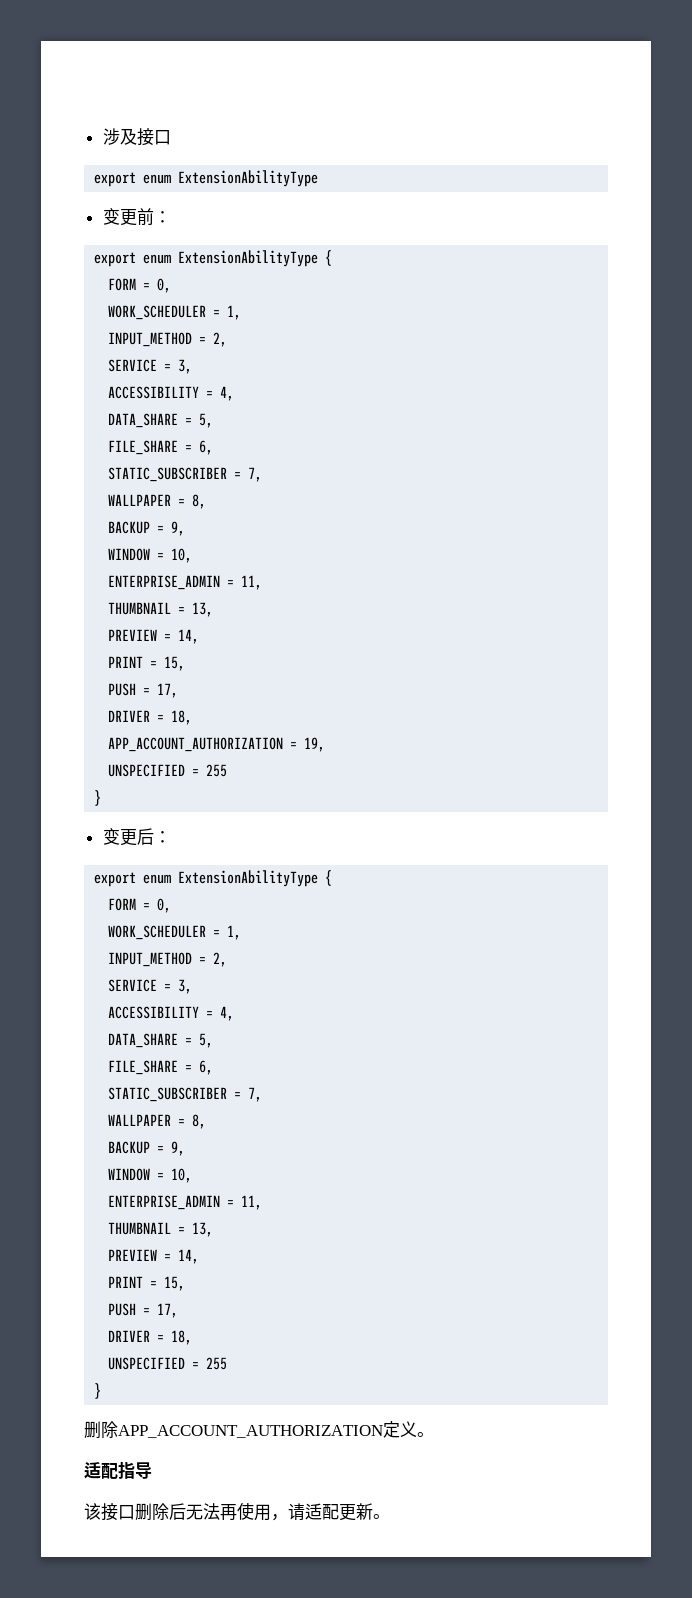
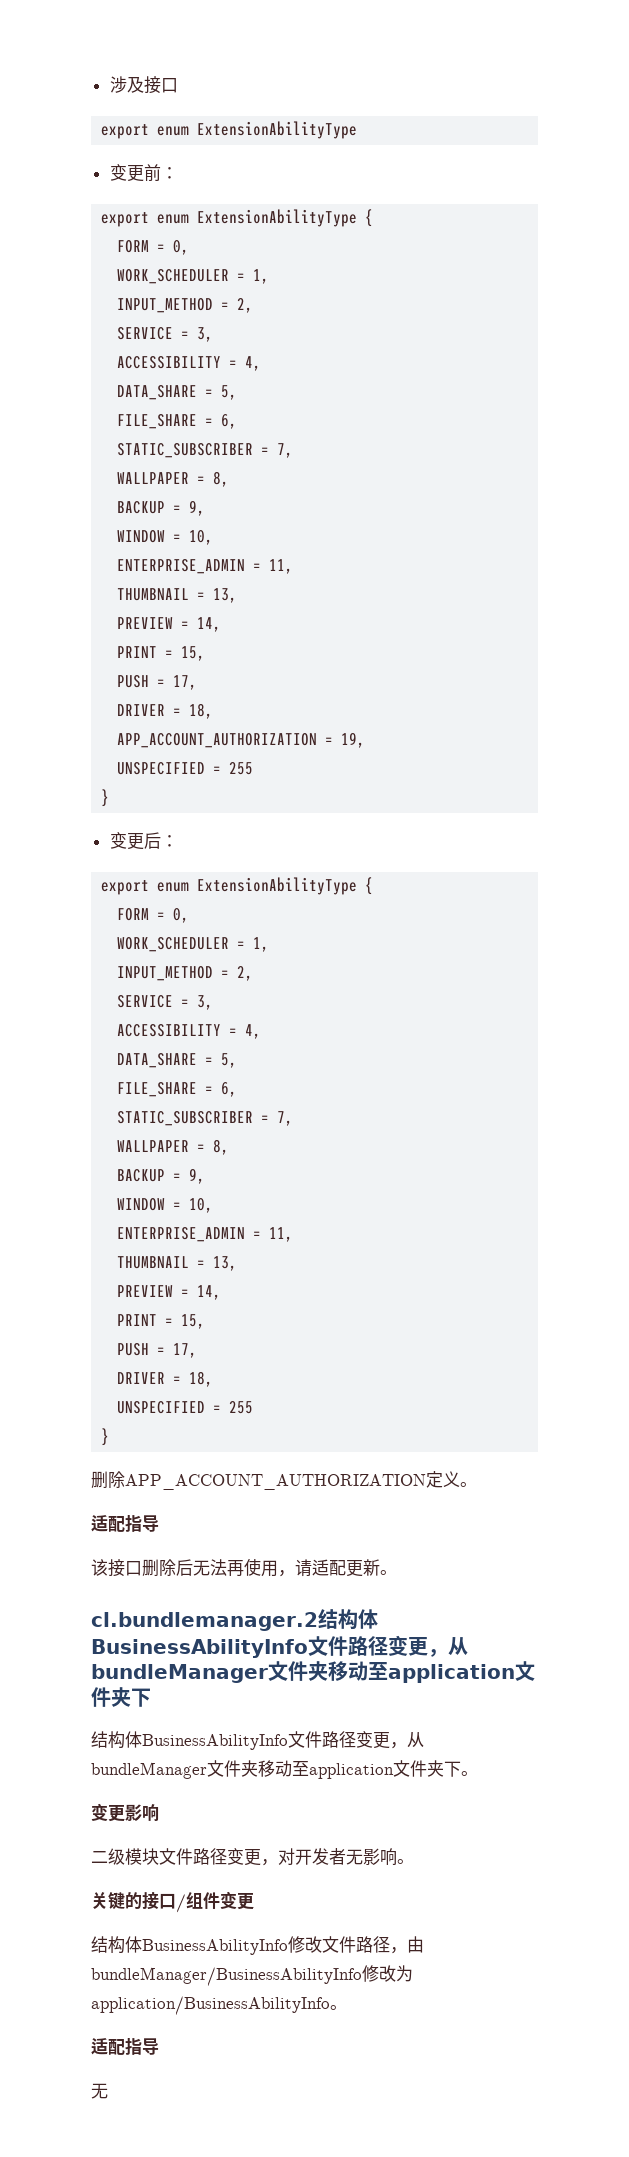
+ cl.bundlemanager.2结构体BusinessAbilityInfo文件路径变更，从bundleManager文件夹移动至application文件夹下
+ 结构体BusinessAbilityInfo文件路径变更，从bundleManager文件夹移动至application文件夹下。
+ 变更影响
+ 二级模块文件路径变更，对开发者无影响。
+ 关键的接口/组件变更
+ 结构体BusinessAbilityInfo修改文件路径，由bundleManager/BusinessAbilityInfo修改为application/BusinessAbilityInfo。
+ 适配指导
+ 无

